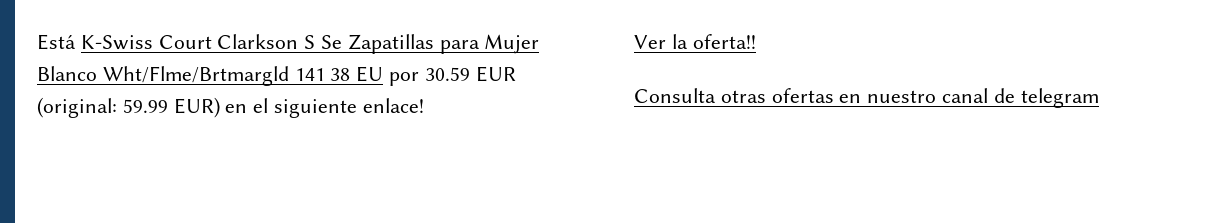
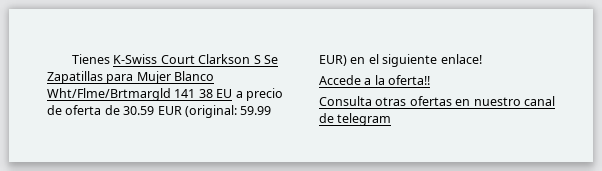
- Está K-Swiss Court Clarkson S Se Zapatillas para Mujer Blanco Wht/Flme/Brtmargld 141 38 EU por 30.59 EUR (original: 59.99 EUR) en el siguiente enlace!
+ Tienes K-Swiss Court Clarkson S Se Zapatillas para Mujer Blanco Wht/Flme/Brtmargld 141 38 EU a precio de oferta de 30.59 EUR (original: 59.99 EUR) en el siguiente enlace!
- Ver la oferta!!
+ Accede a la oferta!!

